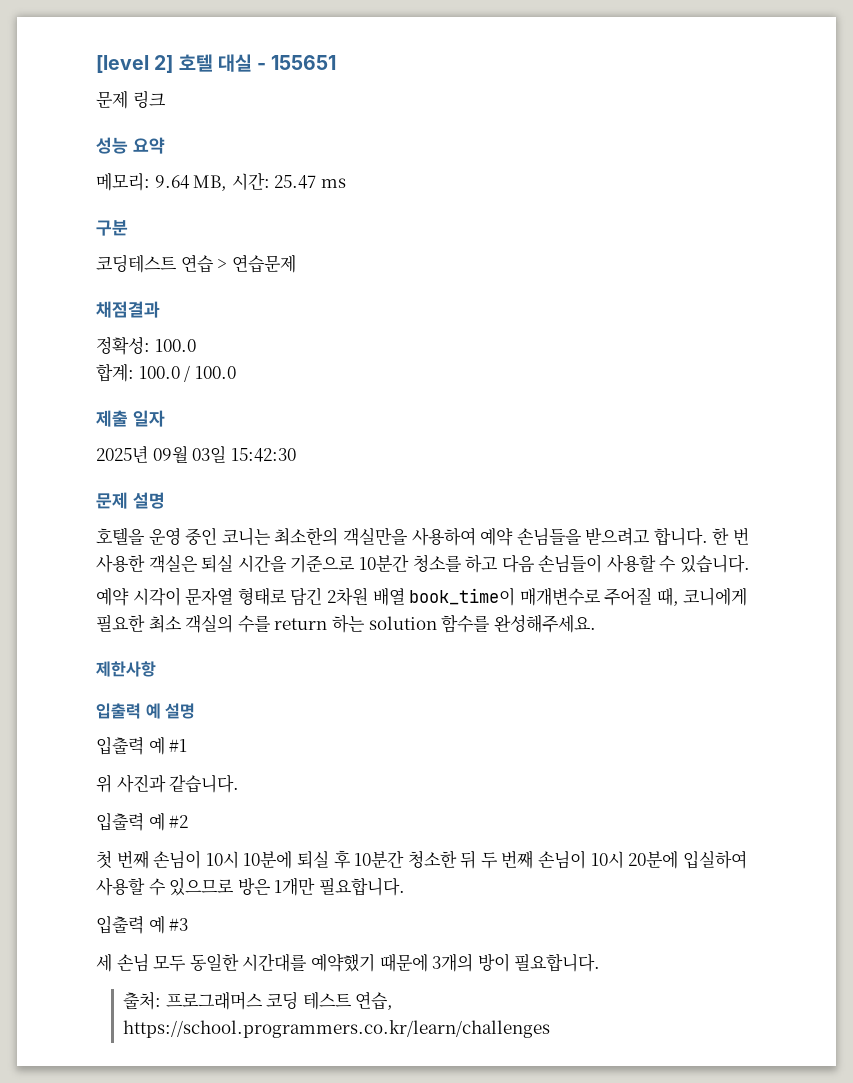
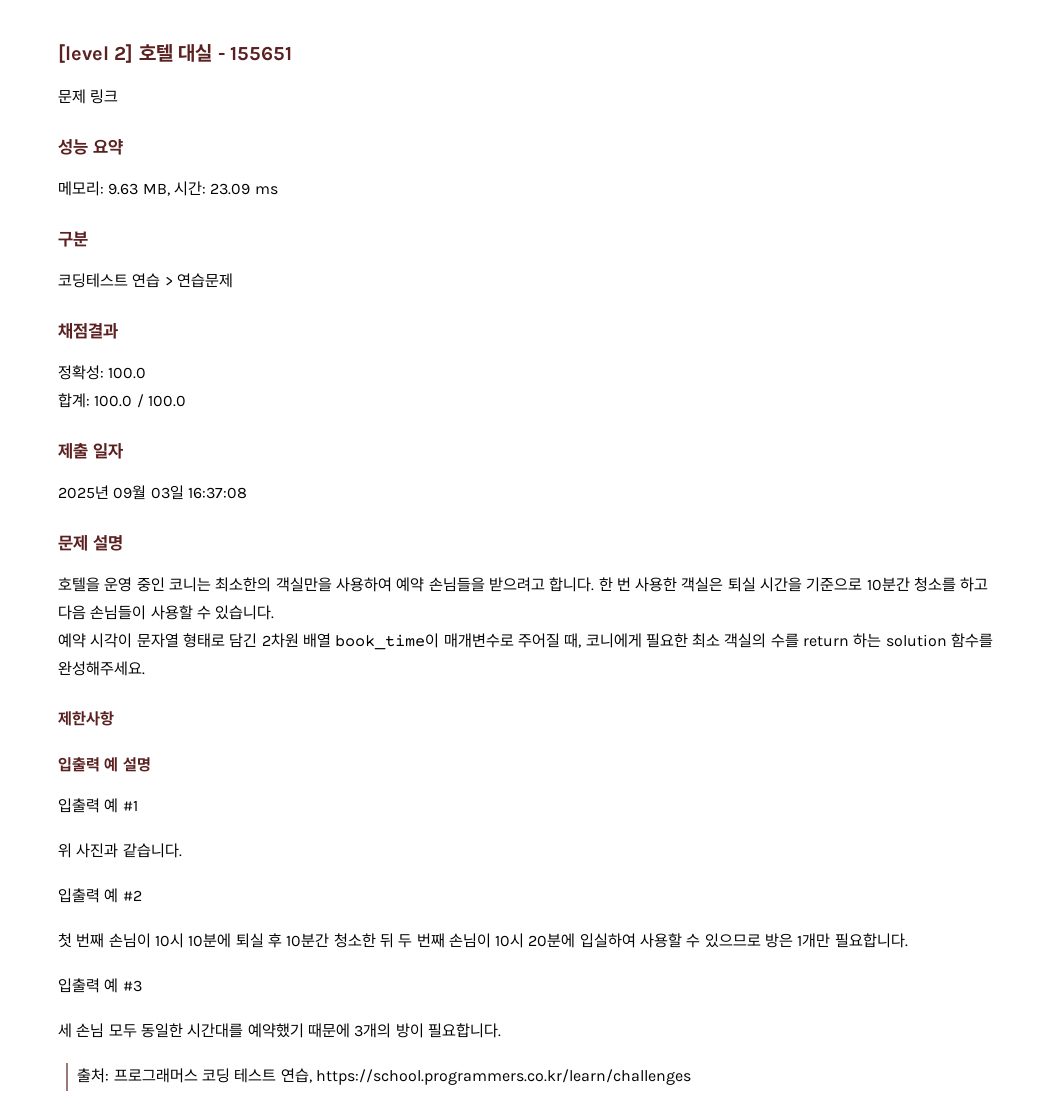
- 메모리: 9.64 MB, 시간: 25.47 ms
+ 메모리: 9.63 MB, 시간: 23.09 ms
- 2025년 09월 03일 15:42:30
+ 2025년 09월 03일 16:37:08

